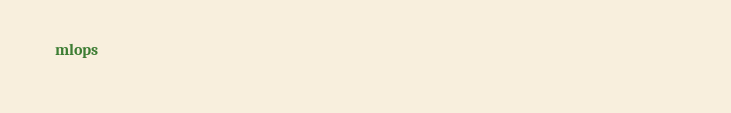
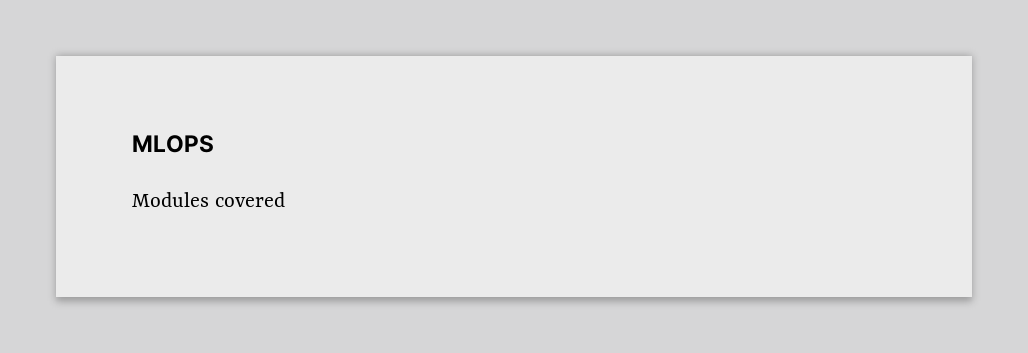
- mlops
+ MLOPS
+ Modules covered

